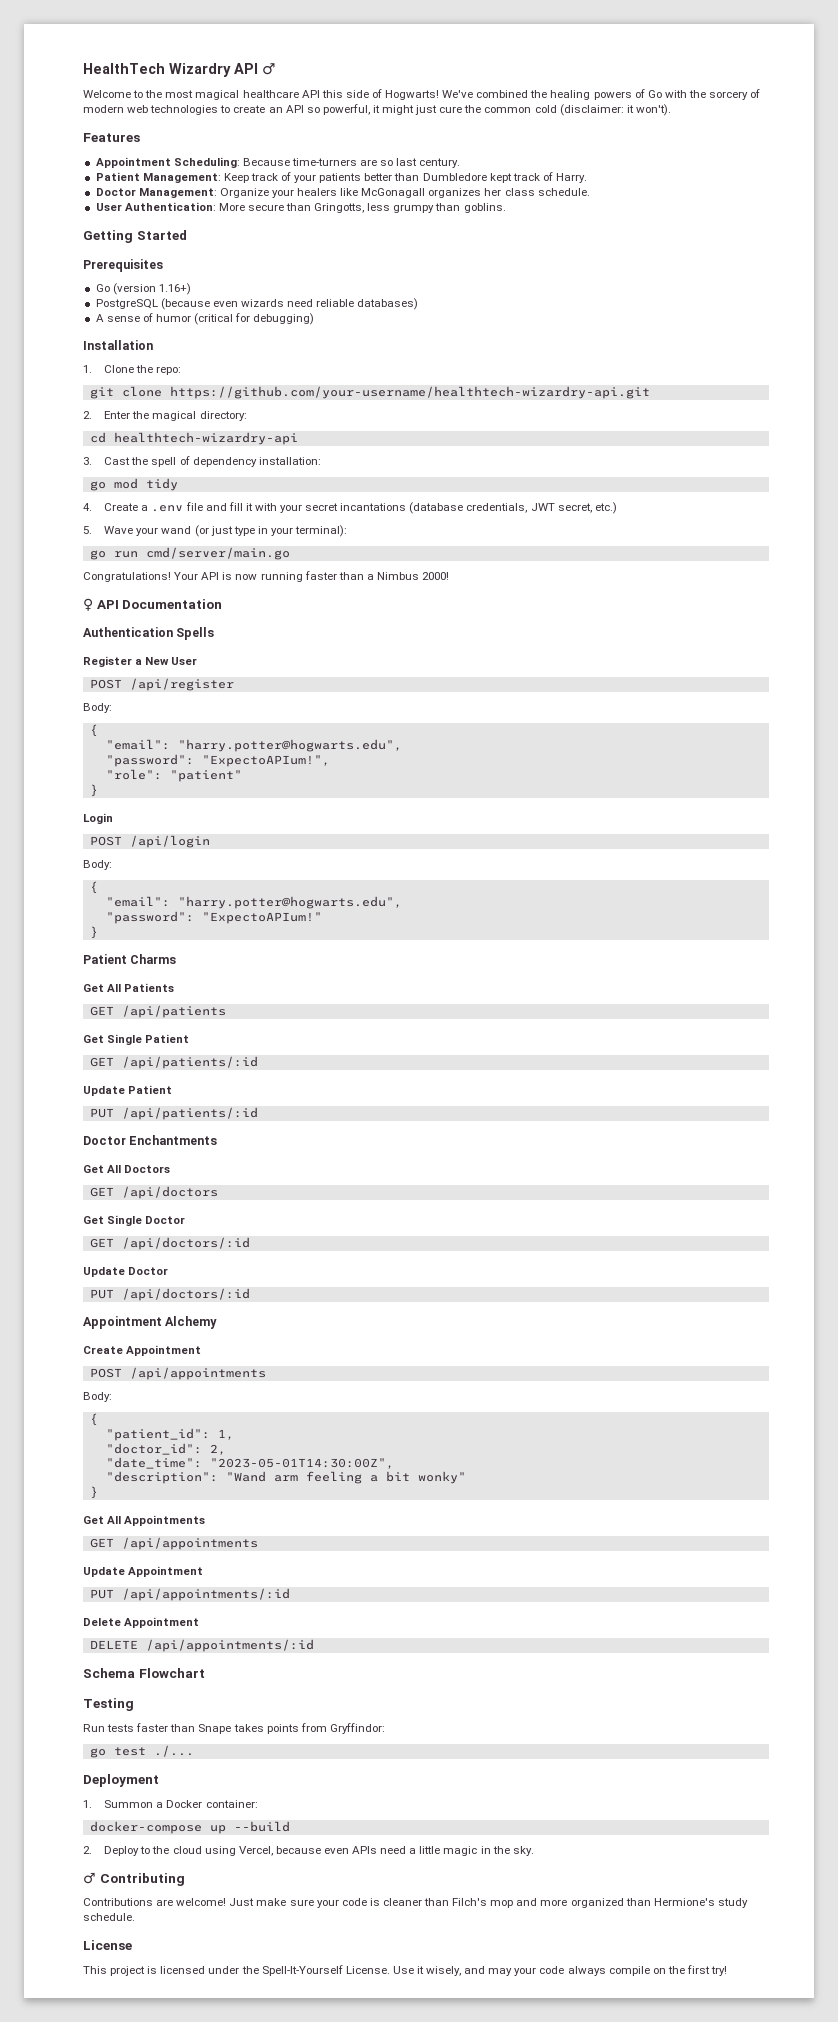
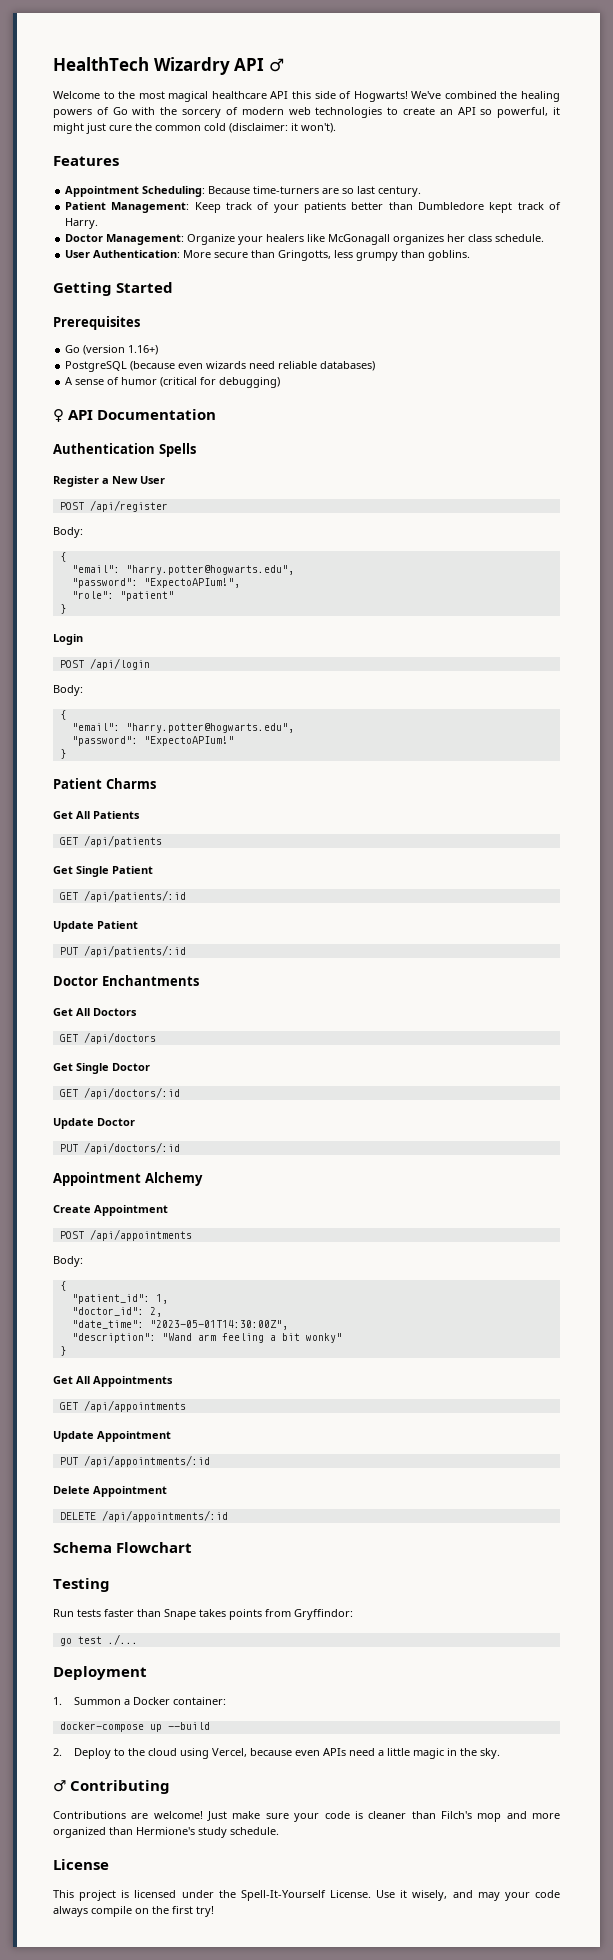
- Installation
- 1. Clone the repo:
- git clone https://github.com/your-username/healthtech-wizardry-api.git
- 2. Enter the magical directory:
- cd healthtech-wizardry-api
- 3. Cast the spell of dependency installation:
- go mod tidy
- 4. Create a .env file and fill it with your secret incantations (database credentials, JWT secret, etc.)
- 5. Wave your wand (or just type in your terminal):
- go run cmd/server/main.go
- Congratulations! Your API is now running faster than a Nimbus 2000!

